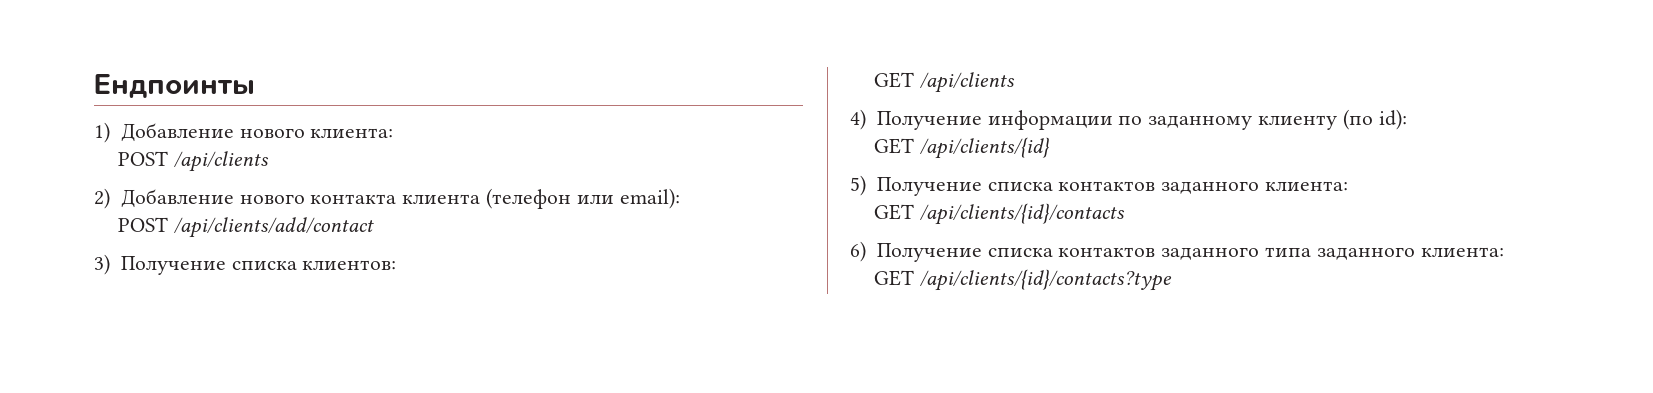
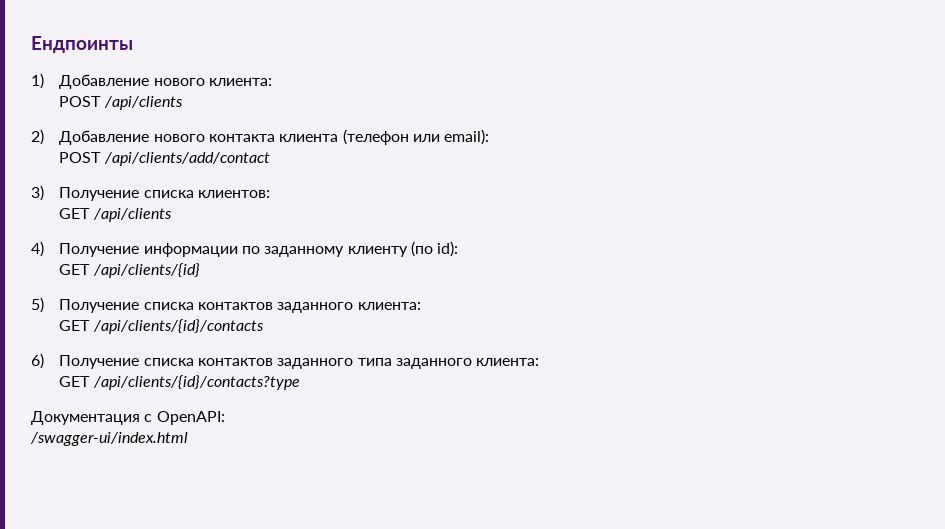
+ Документация с OpenAPI:
+ /swagger-ui/index.html

